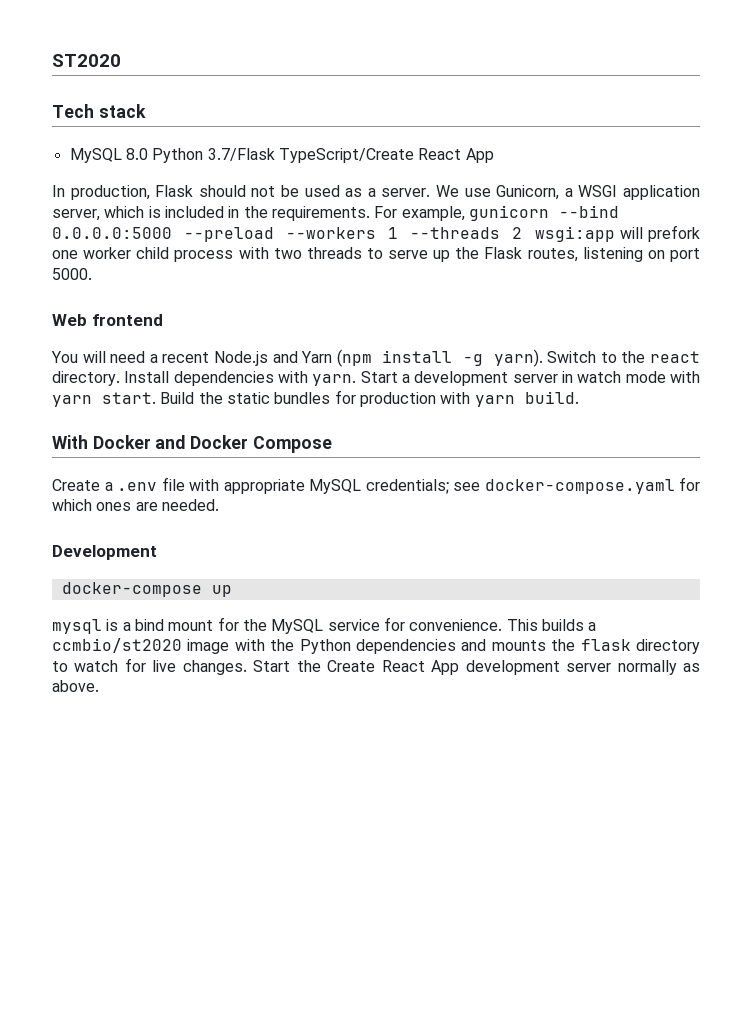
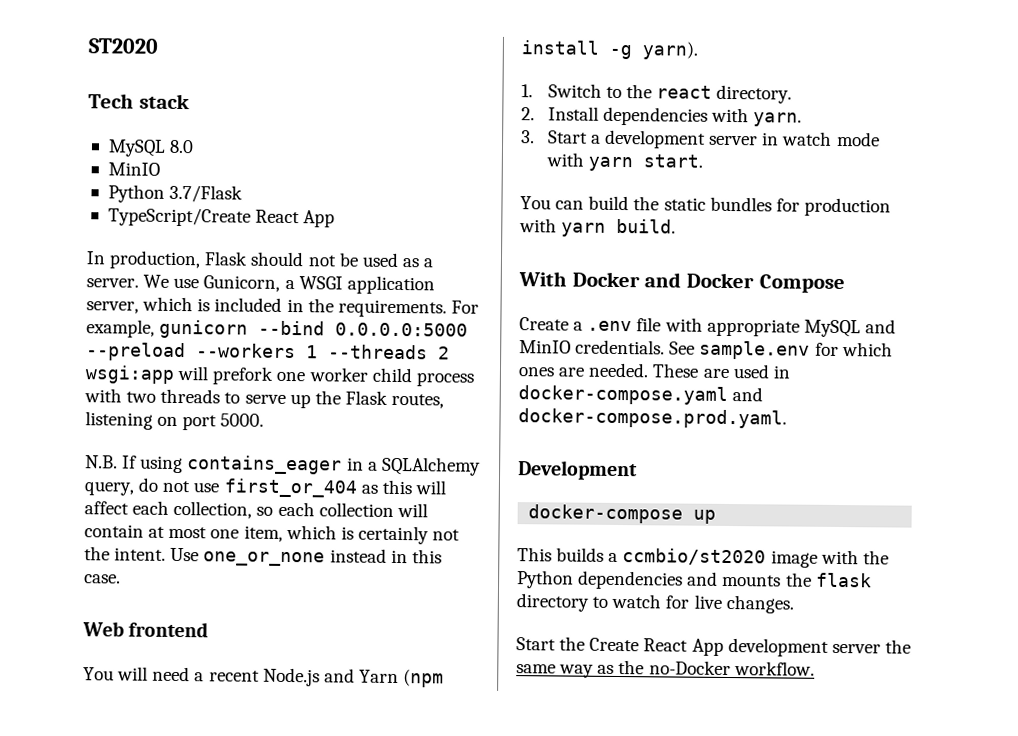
- MySQL 8.0 Python 3.7/Flask TypeScript/Create React App
+ MySQL 8.0
+ MinIO
+ Python 3.7/Flask
+ TypeScript/Create React App
+ N.B. If using contains_eager in a SQLAlchemy query, do not use first_or_404 as this will affect each collection, so each collection will contain at most one item, which is certainly not the intent. Use one_or_none instead in this case.
- You will need a recent Node.js and Yarn (npm install -g yarn). Switch to the react directory. Install dependencies with yarn. Start a development server in watch mode with yarn start. Build the static bundles for production with yarn build.
+ You will need a recent Node.js and Yarn (npm install -g yarn).
+ 1. Switch to the react directory.
+ 2. Install dependencies with yarn.
+ 3. Start a development server in watch mode with yarn start.
+ You can build the static bundles for production with yarn build.
- Create a .env file with appropriate MySQL credentials; see docker-compose.yaml for which ones are needed.
+ Create a .env file with appropriate MySQL and MinIO credentials. See sample.env for which ones are needed. These are used in docker-compose.yaml and docker-compose.prod.yaml.
  Development
  docker-compose up
- mysql is a bind mount for the MySQL service for convenience. This builds a ccmbio/st2020 image with the Python dependencies and mounts the flask directory to watch for live changes. Start the Create React App development server normally as above.
+ This builds a ccmbio/st2020 image with the Python dependencies and mounts the flask directory to watch for live changes.
+ Start the Create React App development server the same way as the no-Docker workflow.

